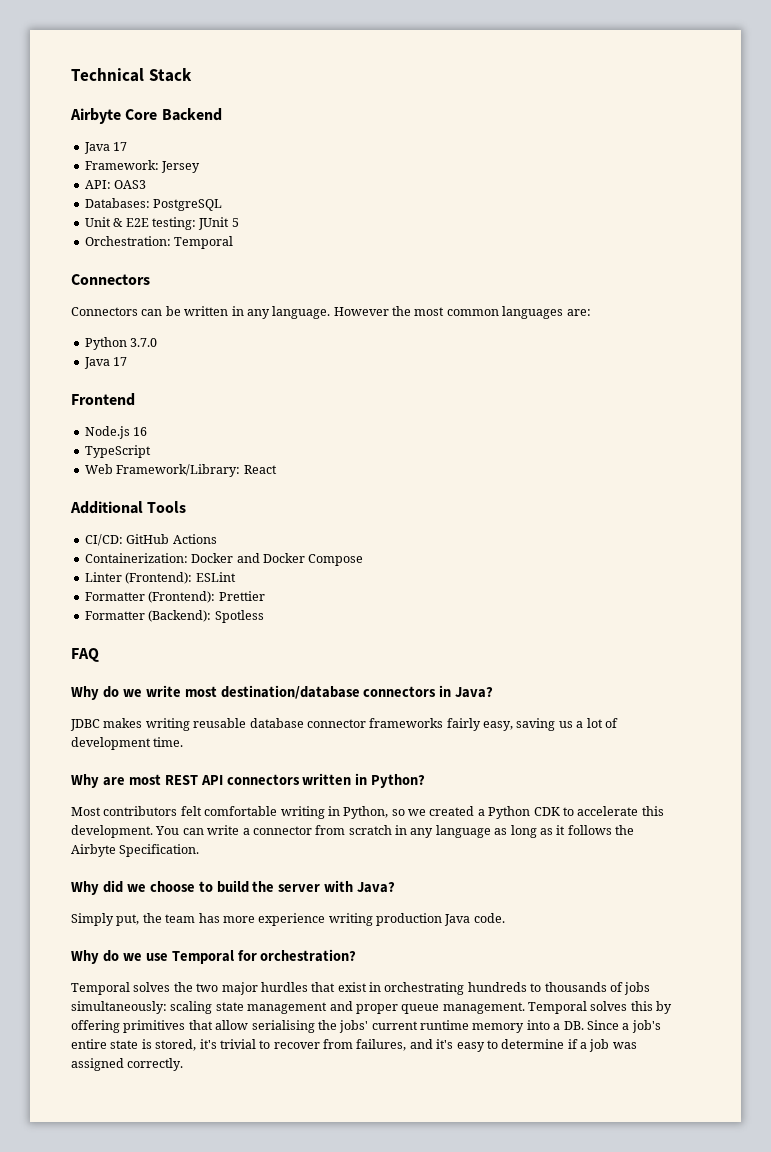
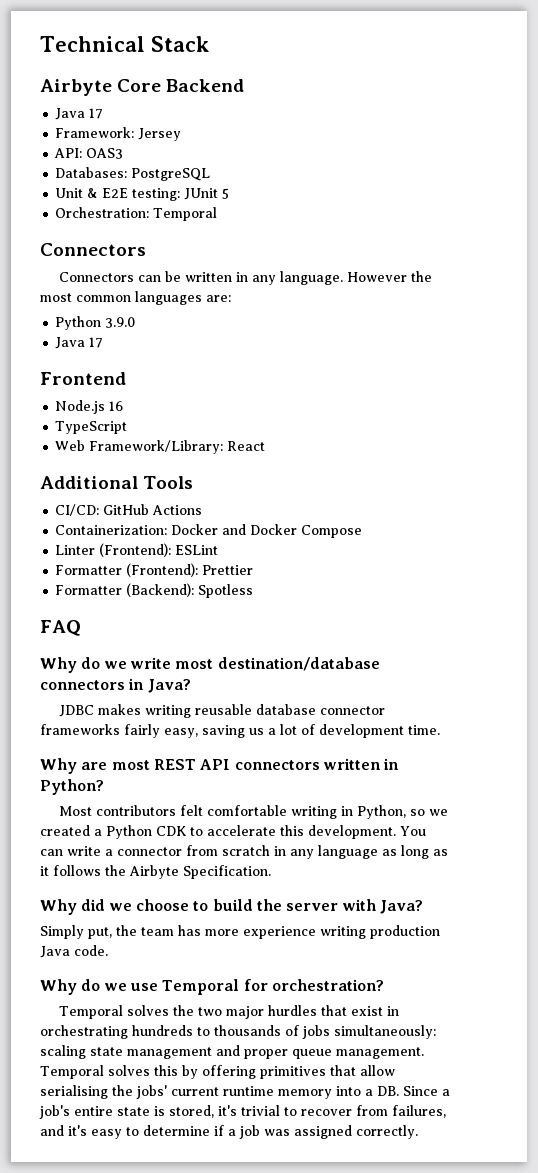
- Python 3.7.0
+ Python 3.9.0

